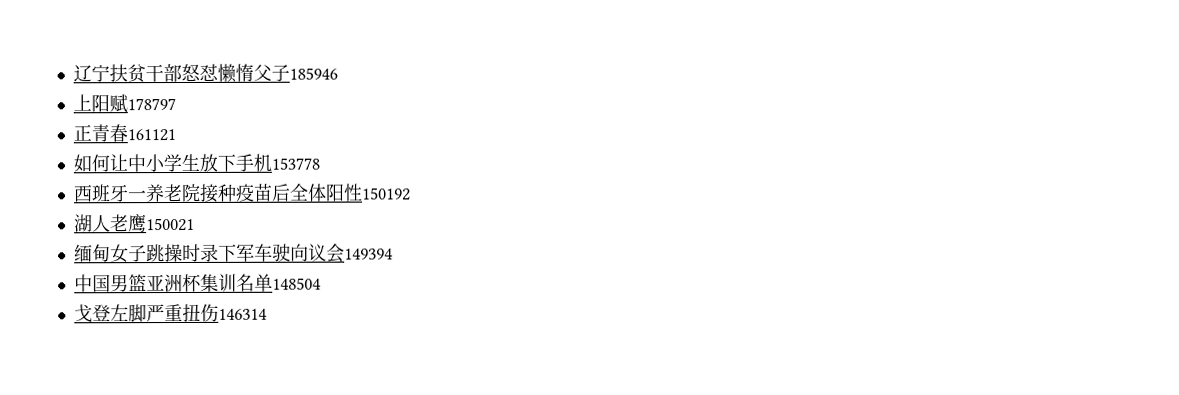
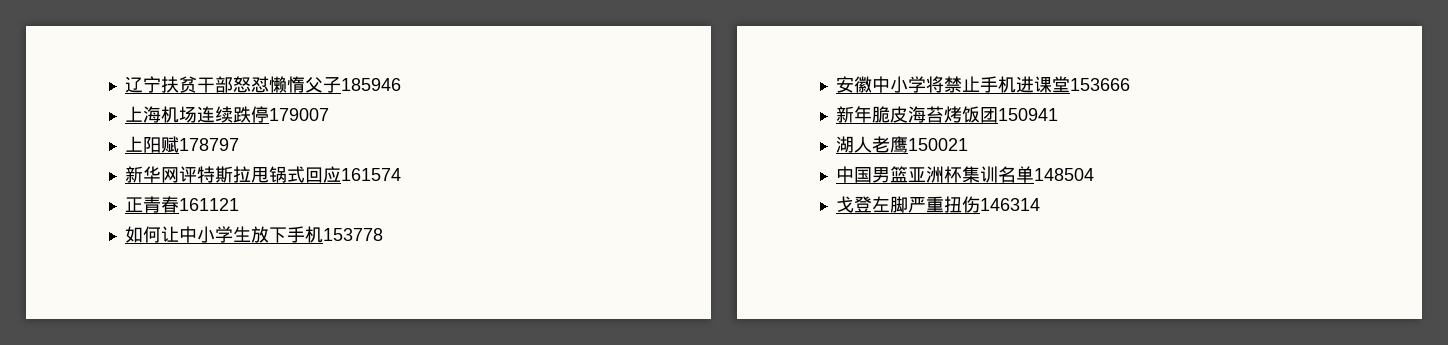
+ 上海机场连续跌停179007
  上阳赋178797
+ 新华网评特斯拉甩锅式回应161574
- 西班牙一养老院接种疫苗后全体阳性150192
+ 安徽中小学将禁止手机进课堂153666
+ 新年脆皮海苔烤饭团150941
  湖人老鹰150021
- 缅甸女子跳操时录下军车驶向议会149394

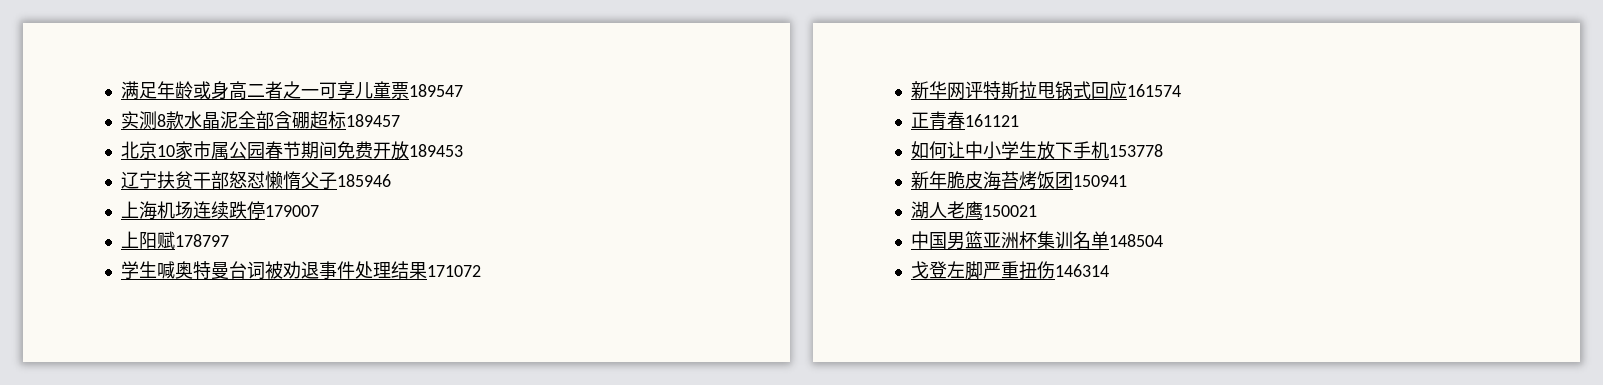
+ 满足年龄或身高二者之一可享儿童票189547
+ 实测8款水晶泥全部含硼超标189457
+ 北京10家市属公园春节期间免费开放189453
+ 学生喊奥特曼台词被劝退事件处理结果171072
- 安徽中小学将禁止手机进课堂153666

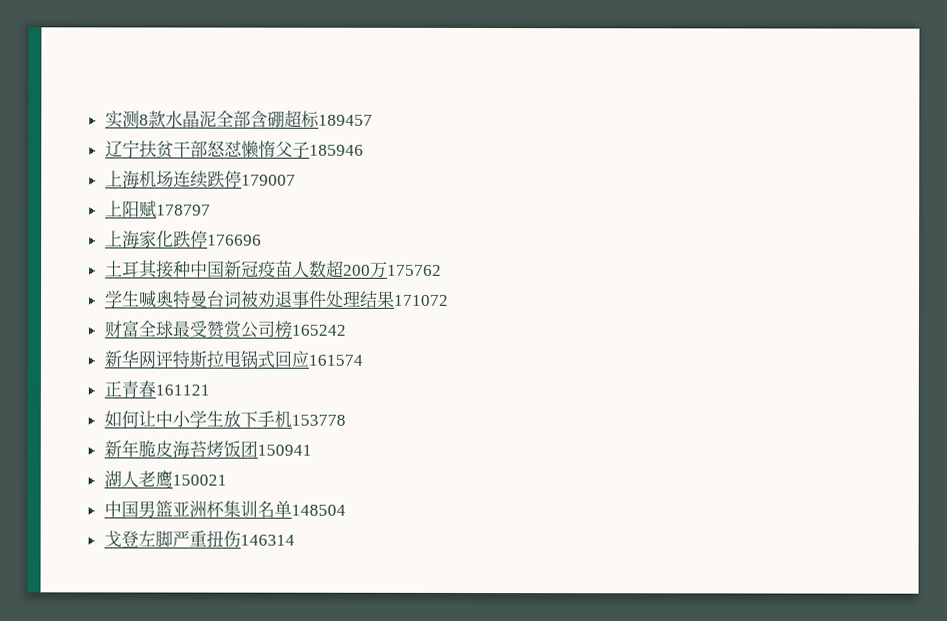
- 满足年龄或身高二者之一可享儿童票189547
- 北京10家市属公园春节期间免费开放189453
+ 上海家化跌停176696
+ 土耳其接种中国新冠疫苗人数超200万175762
+ 财富全球最受赞赏公司榜165242

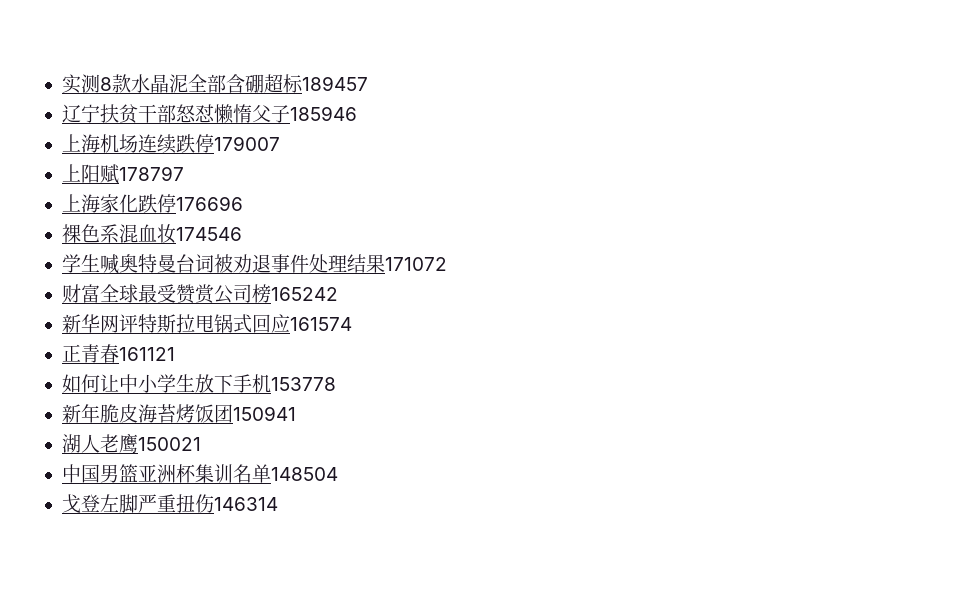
- 土耳其接种中国新冠疫苗人数超200万175762
+ 裸色系混血妆174546

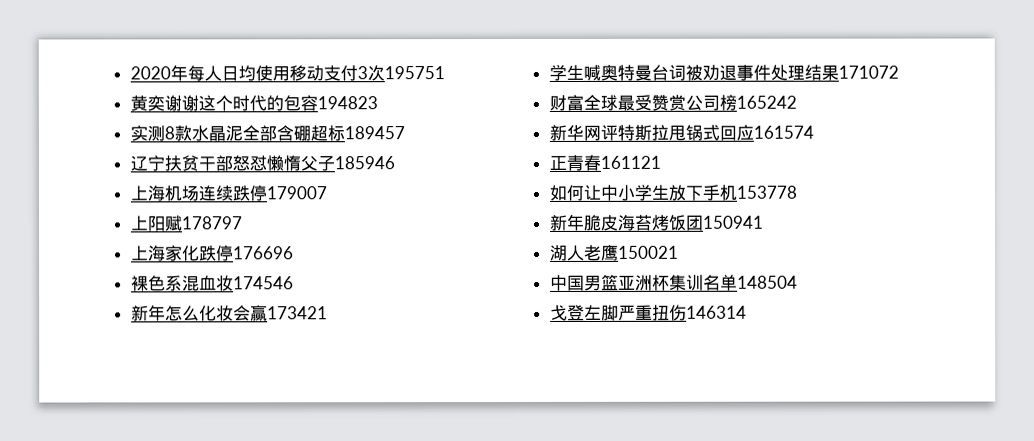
+ 2020年每人日均使用移动支付3次195751
+ 黄奕谢谢这个时代的包容194823
+ 新年怎么化妆会赢173421

